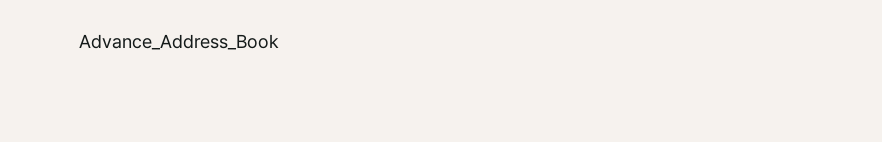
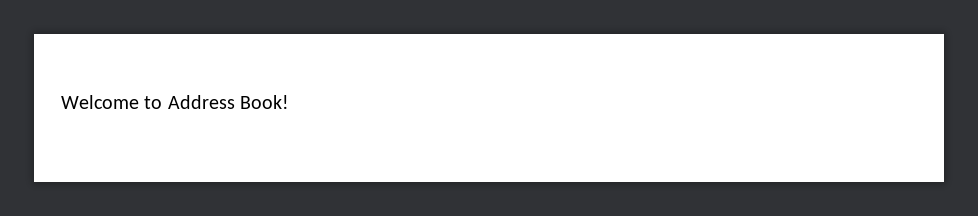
- Advance_Address_Book
+ Welcome to Address Book!

